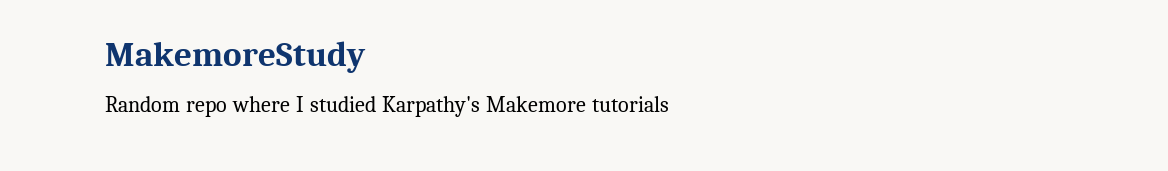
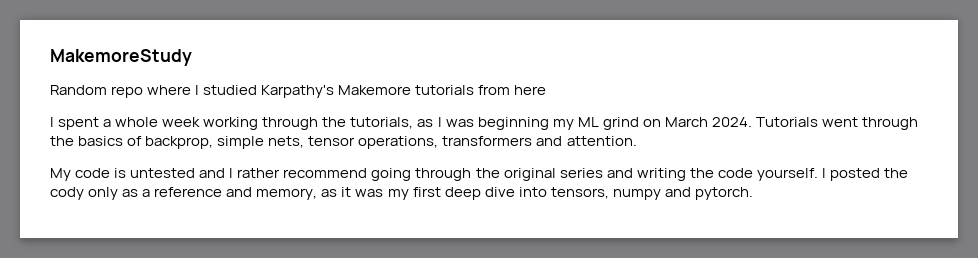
- Random repo where I studied Karpathy's Makemore tutorials
+ Random repo where I studied Karpathy's Makemore tutorials from here
+ I spent a whole week working through the tutorials, as I was beginning my ML grind on March 2024. Tutorials went through the basics of backprop, simple nets, tensor operations, transformers and attention.
+ My code is untested and I rather recommend going through the original series and writing the code yourself. I posted the cody only as a reference and memory, as it was my first deep dive into tensors, numpy and pytorch.

